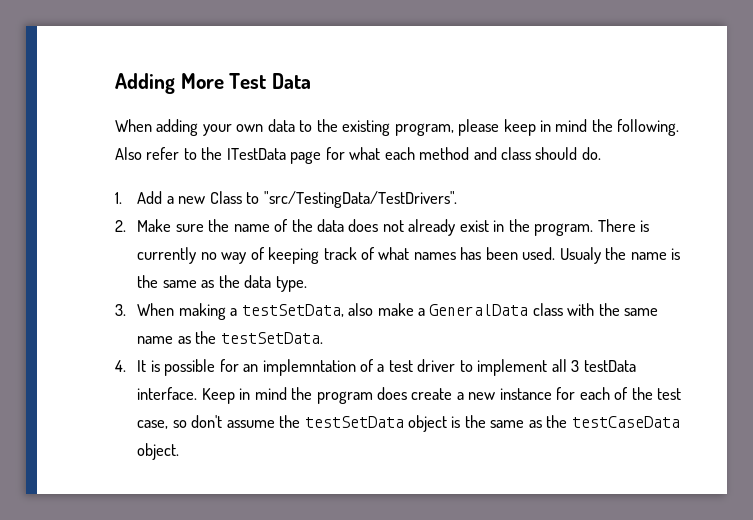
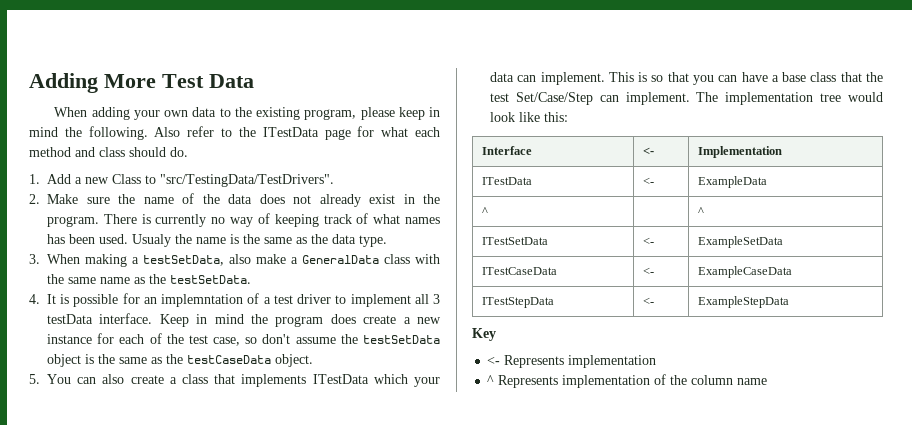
+ 5. You can also create a class that implements ITestData which your data can implement. This is so that you can have a base class that the test Set/Case/Step can implement. The implementation tree would look like this:
+ Interface | <- | Implementation
+ ITestData | <- | ExampleData
+ ^ | | ^
+ ITestSetData | <- | ExampleSetData
+ ITestCaseData | <- | ExampleCaseData
+ ITestStepData | <- | ExampleStepData
+ Key
+ <- Represents implementation
+ ^ Represents implementation of the column name

